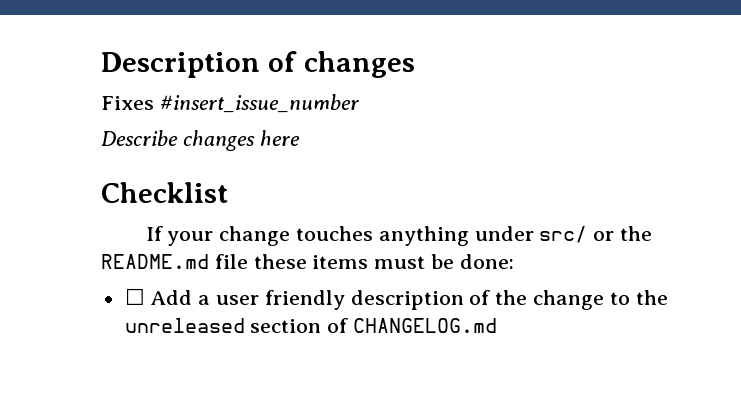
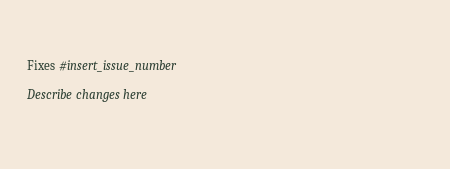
- Description of changes
- Checklist
- If your change touches anything under src/ or the README.md file these items must be done:
- ☐ Add a user friendly description of the change to the unreleased section of CHANGELOG.md

